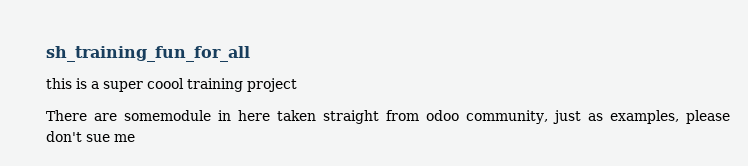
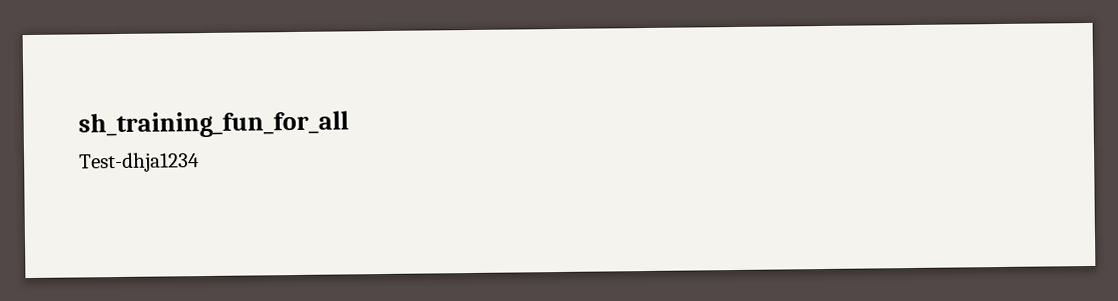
- this is a super coool training project
- There are somemodule in here taken straight from odoo community, just as examples, please don't sue me
+ Test-dhja1234

